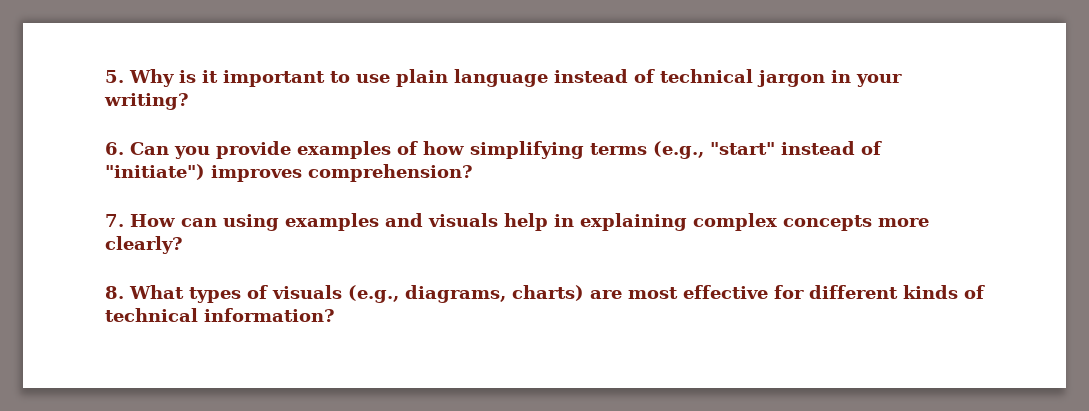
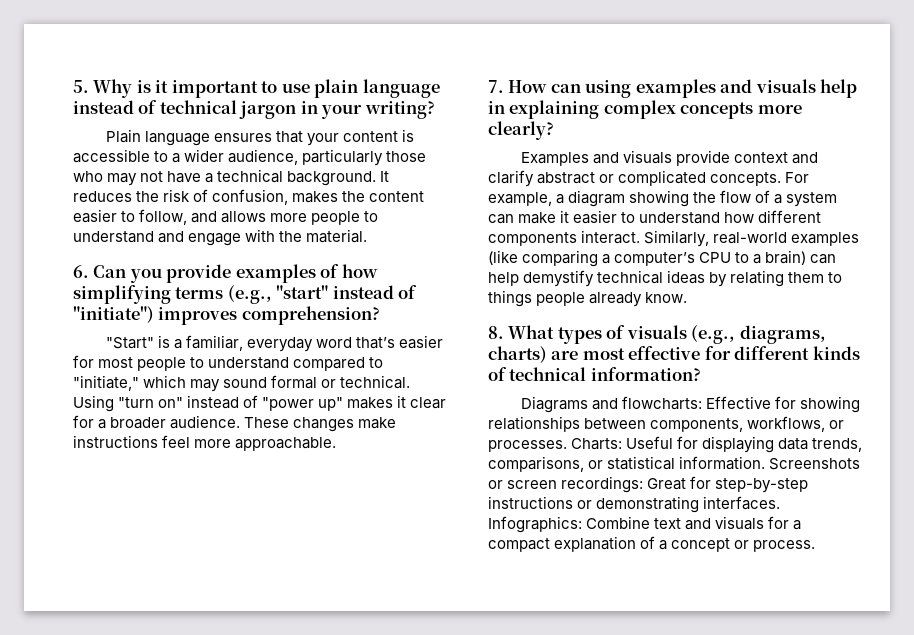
+ Plain language ensures that your content is accessible to a wider audience, particularly those who may not have a technical background. It reduces the risk of confusion, makes the content easier to follow, and allows more people to understand and engage with the material.
+ "Start" is a familiar, everyday word that’s easier for most people to understand compared to "initiate," which may sound formal or technical. Using "turn on" instead of "power up" makes it clear for a broader audience. These changes make instructions feel more approachable.
+ Examples and visuals provide context and clarify abstract or complicated concepts. For example, a diagram showing the flow of a system can make it easier to understand how different components interact. Similarly, real-world examples (like comparing a computer’s CPU to a brain) can help demystify technical ideas by relating them to things people already know.
+ Diagrams and flowcharts: Effective for showing relationships between components, workflows, or processes. Charts: Useful for displaying data trends, comparisons, or statistical information. Screenshots or screen recordings: Great for step-by-step instructions or demonstrating interfaces. Infographics: Combine text and visuals for a compact explanation of a concept or process.

